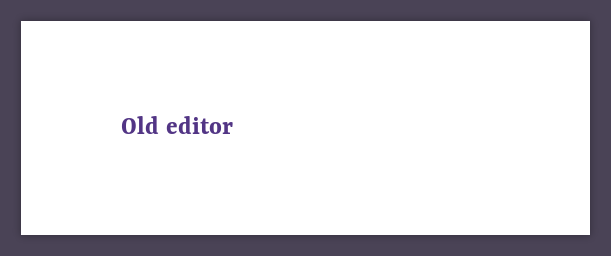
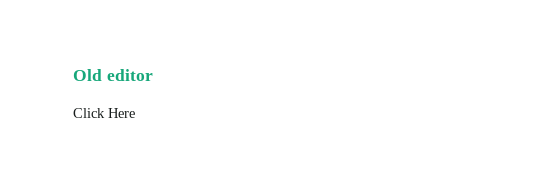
+ Click Here

